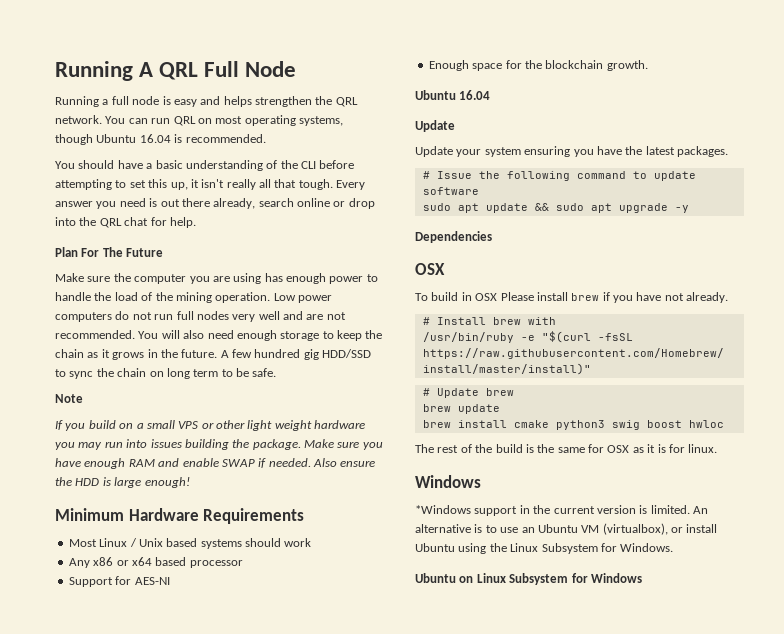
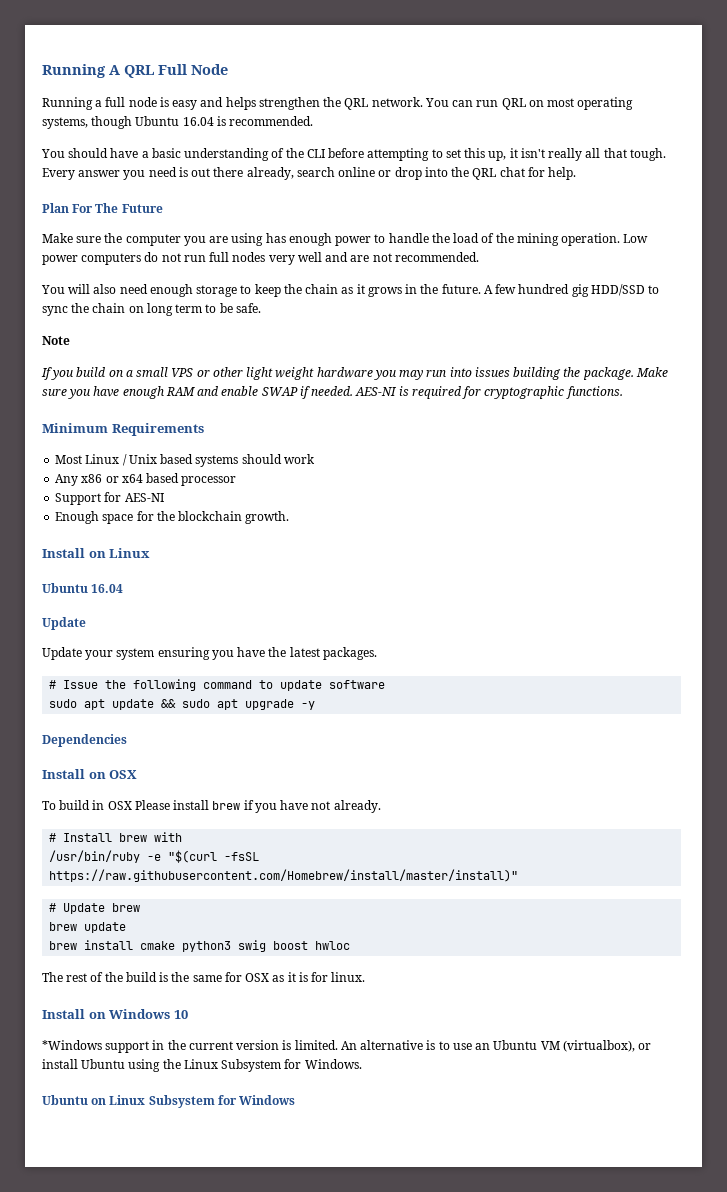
- Low power computers do not run full nodes very well and are not recommended. You will also need enough storage to keep the chain as it grows in the future.
+ Low power computers do not run full nodes very well and are not recommended.
+ You will also need enough storage to keep the chain as it grows in the future.
- Also ensure the HDD is large enough!
+ AES-NI is required for cryptographic functions.
- Minimum Hardware Requirements
+ Minimum Requirements
+ Install on Linux
  Dependencies
- OSX
+ Install on OSX
  The rest of the build is the same for OSX as it is for linux.
- Windows
+ Install on Windows 10

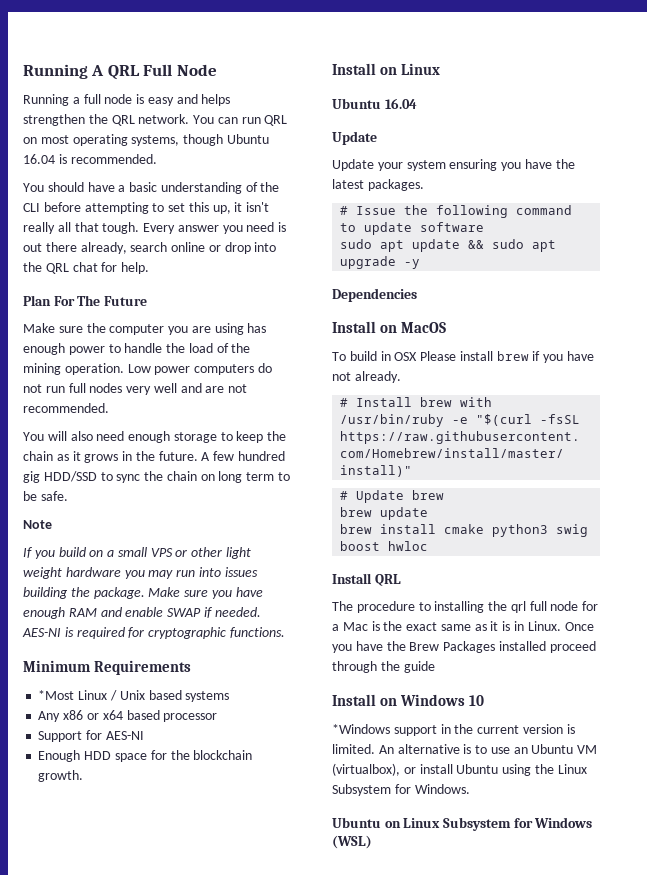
- Most Linux / Unix based systems should work
+ *Most Linux / Unix based systems
- Enough space for the blockchain growth.
+ Enough HDD space for the blockchain growth.
- Install on OSX
+ Install on MacOS
- The rest of the build is the same for OSX as it is for linux.
+ Install QRL
+ The procedure to installing the qrl full node for a Mac is the exact same as it is in Linux. Once you have the Brew Packages installed proceed through the guide
- Ubuntu on Linux Subsystem for Windows
+ Ubuntu on Linux Subsystem for Windows (WSL)

